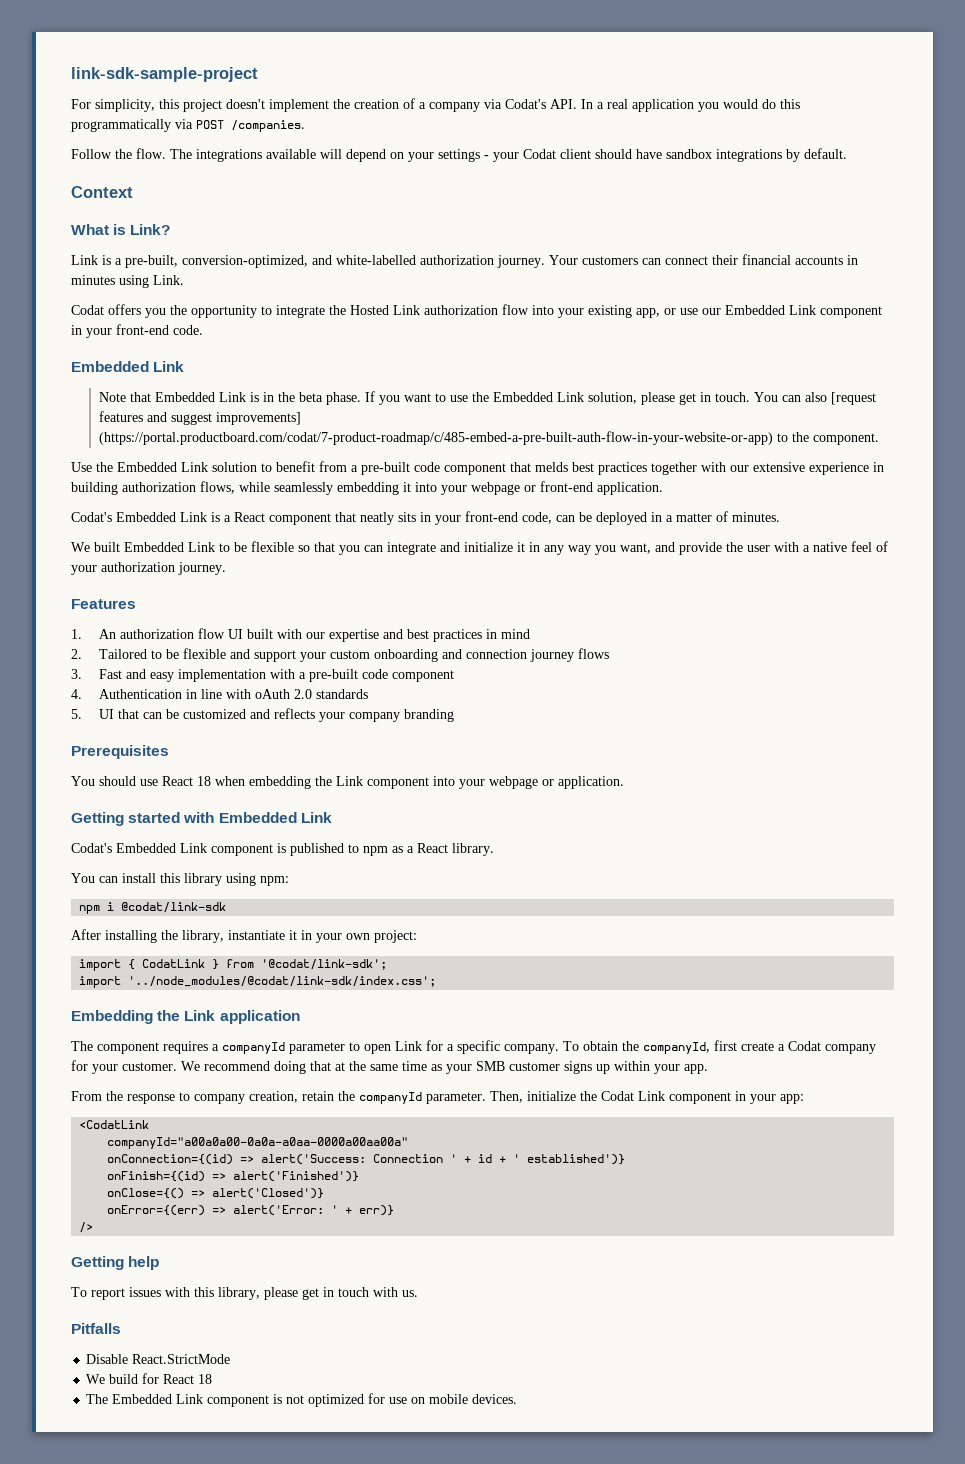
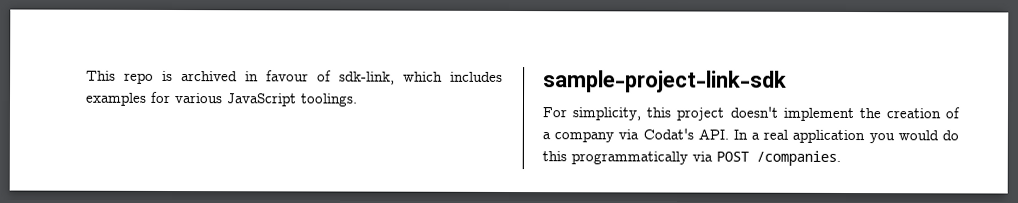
- link-sdk-sample-project
+ This repo is archived in favour of sdk-link, which includes examples for various JavaScript toolings.
+ sample-project-link-sdk
- Follow the flow. The integrations available will depend on your settings - your Codat client should have sandbox integrations by default.
- Context
- What is Link?
- Link is a pre-built, conversion-optimized, and white-labelled authorization journey. Your customers can connect their financial accounts in minutes using Link.
- Codat offers you the opportunity to integrate the Hosted Link authorization flow into your existing app, or use our Embedded Link component in your front-end code.
- Embedded Link
- Note that Embedded Link is in the beta phase. If you want to use the Embedded Link solution, please get in touch. You can also [request features and suggest improvements] (https://portal.productboard.com/codat/7-product-roadmap/c/485-embed-a-pre-built-auth-flow-in-your-website-or-app) to the component.
- Use the Embedded Link solution to benefit from a pre-built code component that melds best practices together with our extensive experience in building authorization flows, while seamlessly embedding it into your webpage or front-end application.
- Codat's Embedded Link is a React component that neatly sits in your front-end code, can be deployed in a matter of minutes.
- We built Embedded Link to be flexible so that you can integrate and initialize it in any way you want, and provide the user with a native feel of your authorization journey.
- Features
- 1. An authorization flow UI built with our expertise and best practices in mind
- 2. Tailored to be flexible and support your custom onboarding and connection journey flows
- 3. Fast and easy implementation with a pre-built code component
- 4. Authentication in line with oAuth 2.0 standards
- 5. UI that can be customized and reflects your company branding
- Prerequisites
- You should use React 18 when embedding the Link component into your webpage or application.
- Getting started with Embedded Link
- Codat's Embedded Link component is published to npm as a React library.
- You can install this library using npm:
- npm i @codat/link-sdk
- After installing the library, instantiate it in your own project:
- import { CodatLink } from '@codat/link-sdk';
- import '../node_modules/@codat/link-sdk/index.css';
- Embedding the Link application
- The component requires a companyId parameter to open Link for a specific company. To obtain the companyId, first create a Codat company for your customer. We recommend doing that at the same time as your SMB customer signs up within your app.
- From the response to company creation, retain the companyId parameter. Then, initialize the Codat Link component in your app:
- <CodatLink
- companyId="a00a0a00-0a0a-a0aa-0000a00aa00a"
- onConnection={(id) => alert('Success: Connection ' + id + ' established')}
- onFinish={(id) => alert('Finished')}
- onClose={() => alert('Closed')}
- onError={(err) => alert('Error: ' + err)}
- />
- Getting help
- To report issues with this library, please get in touch with us.
- Pitfalls
- Disable React.StrictMode
- We build for React 18
- The Embedded Link component is not optimized for use on mobile devices.

